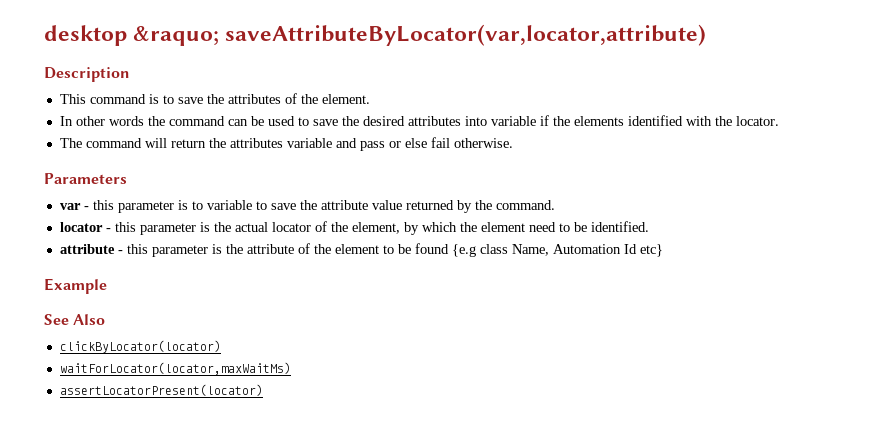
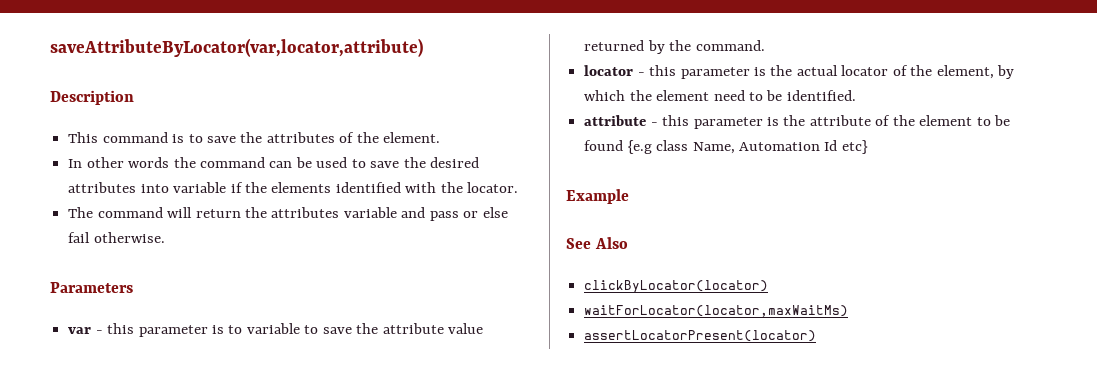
- desktop &raquo; saveAttributeByLocator(var,locator,attribute)
+ saveAttributeByLocator(var,locator,attribute)

